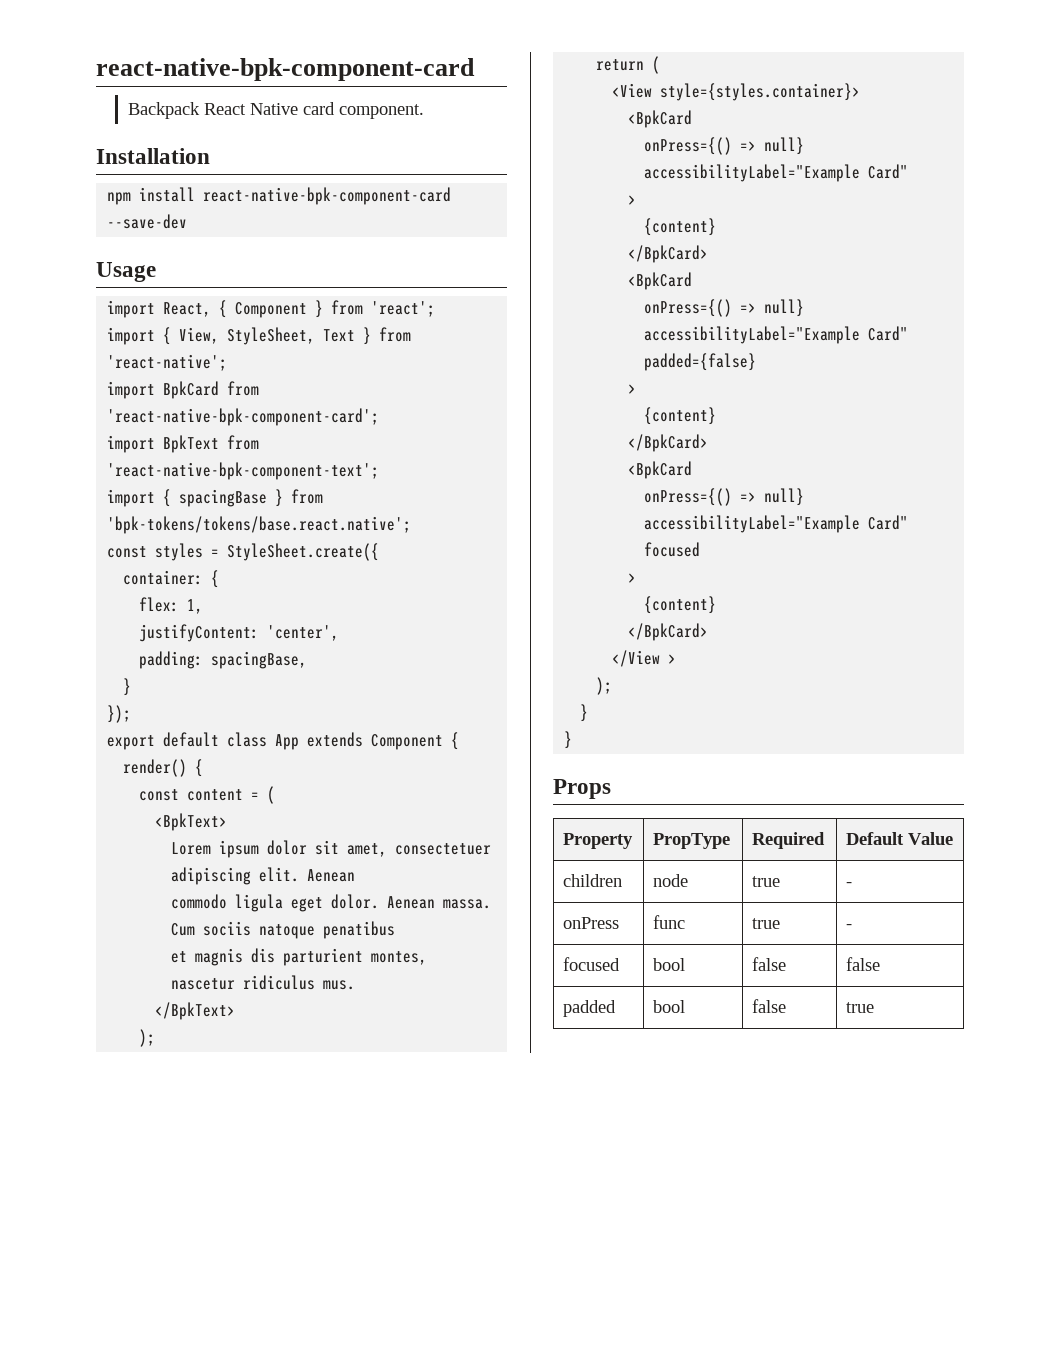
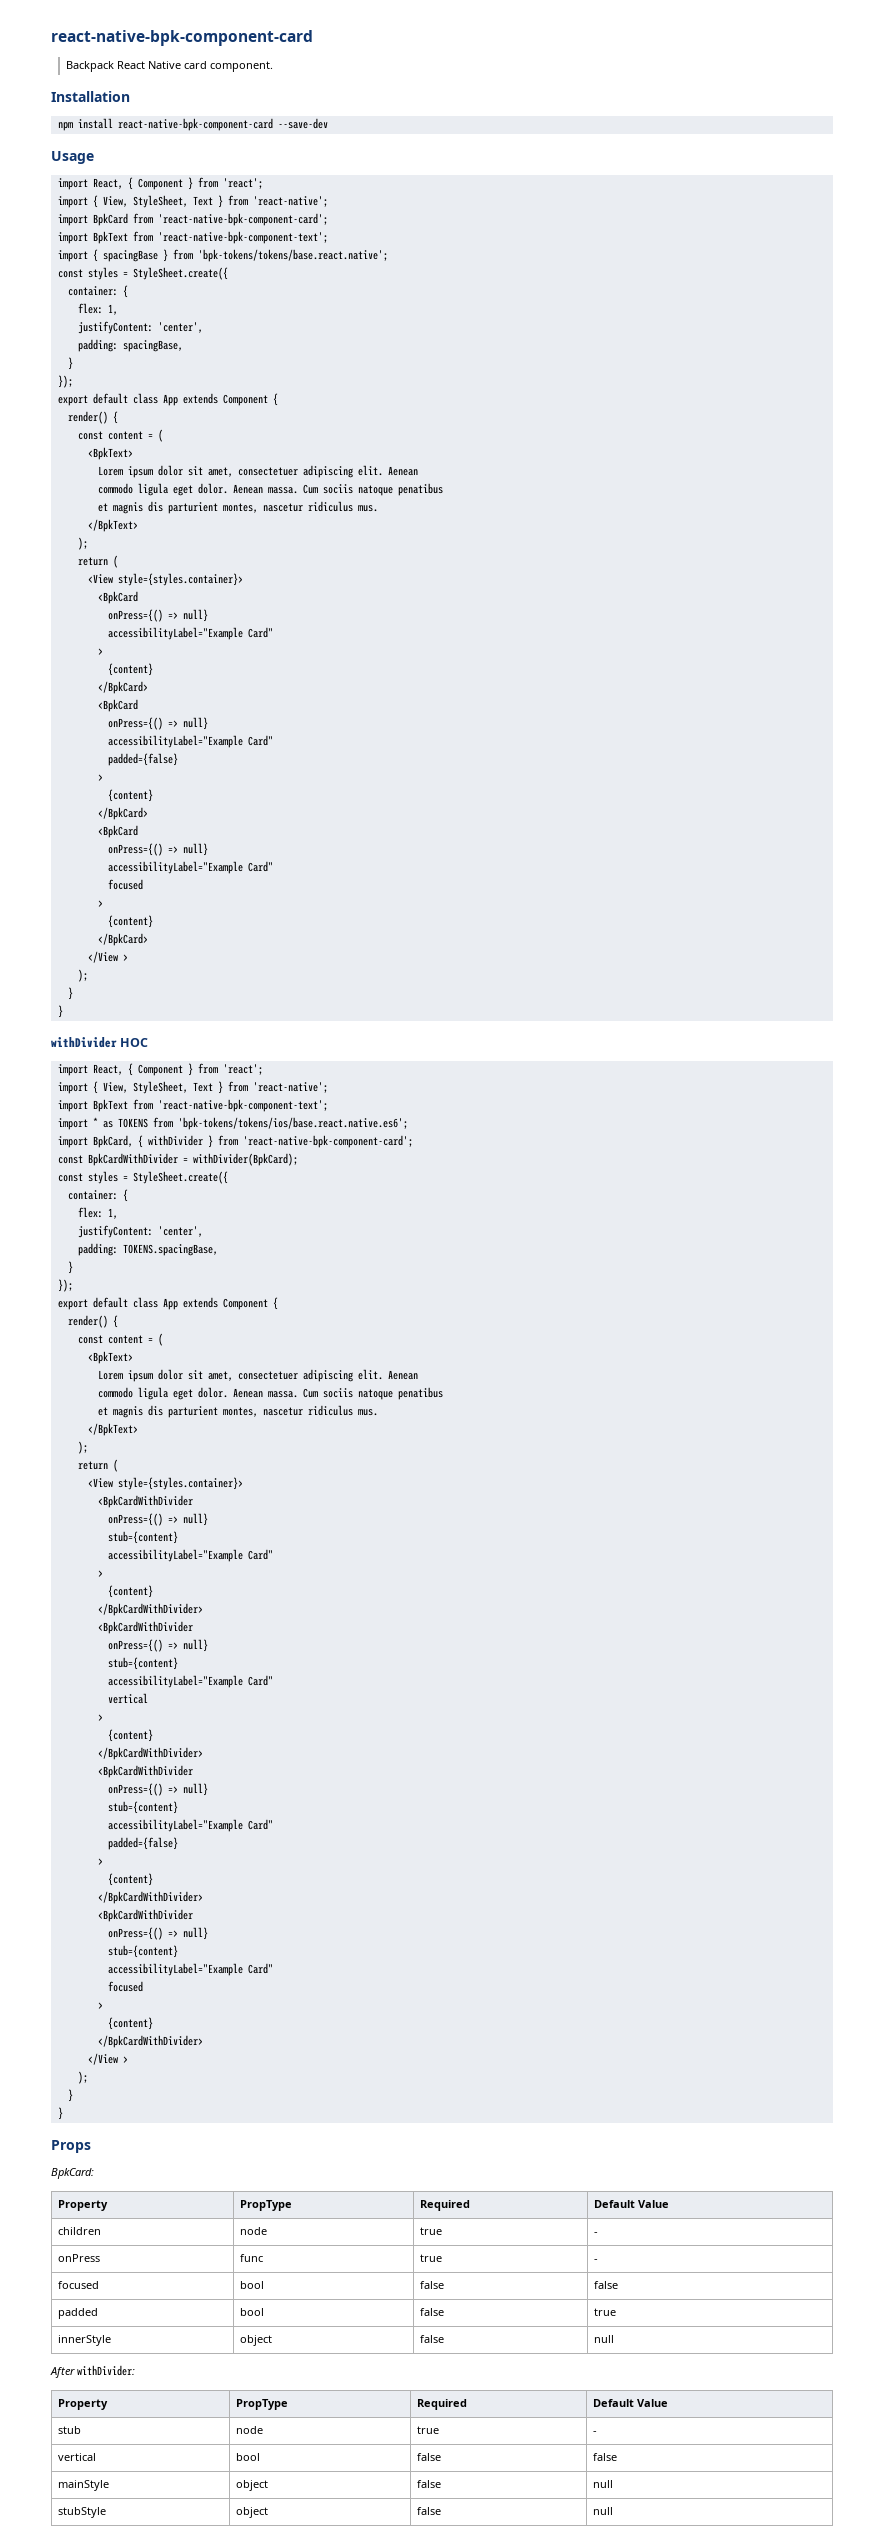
+ withDivider HOC
+ import React, { Component } from 'react';
+ import { View, StyleSheet, Text } from 'react-native';
+ import BpkText from 'react-native-bpk-component-text';
+ import * as TOKENS from 'bpk-tokens/tokens/ios/base.react.native.es6';
+ import BpkCard, { withDivider } from 'react-native-bpk-component-card';
+ const BpkCardWithDivider = withDivider(BpkCard);
+ const styles = StyleSheet.create({
+ container: {
+ flex: 1,
+ justifyContent: 'center',
+ padding: TOKENS.spacingBase,
+ }
+ });
+ export default class App extends Component {
+ render() {
+ const content = (
+ <BpkText>
+ Lorem ipsum dolor sit amet, consectetuer adipiscing elit. Aenean
+ commodo ligula eget dolor. Aenean massa. Cum sociis natoque penatibus
+ et magnis dis parturient montes, nascetur ridiculus mus.
+ </BpkText>
+ );
+ return (
+ <View style={styles.container}>
+ <BpkCardWithDivider
+ onPress={() => null}
+ stub={content}
+ accessibilityLabel="Example Card"
+ >
+ {content}
+ </BpkCardWithDivider>
+ <BpkCardWithDivider
+ onPress={() => null}
+ stub={content}
+ accessibilityLabel="Example Card"
+ vertical
+ >
+ {content}
+ </BpkCardWithDivider>
+ <BpkCardWithDivider
+ onPress={() => null}
+ stub={content}
+ accessibilityLabel="Example Card"
+ padded={false}
+ >
+ {content}
+ </BpkCardWithDivider>
+ <BpkCardWithDivider
+ onPress={() => null}
+ stub={content}
+ accessibilityLabel="Example Card"
+ focused
+ >
+ {content}
+ </BpkCardWithDivider>
+ </View >
+ );
+ }
+ }
+ BpkCard:
+ innerStyle | object | false | null
+ After withDivider:
+ Property | PropType | Required | Default Value
+ stub | node | true | -
+ vertical | bool | false | false
+ mainStyle | object | false | null
+ stubStyle | object | false | null

